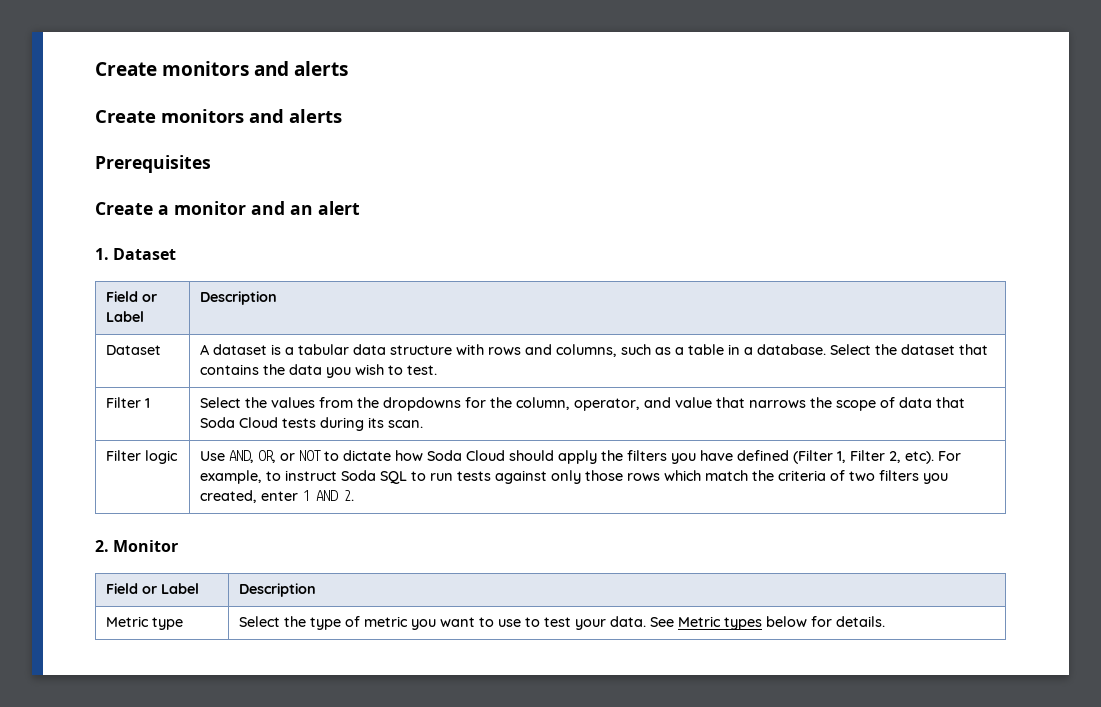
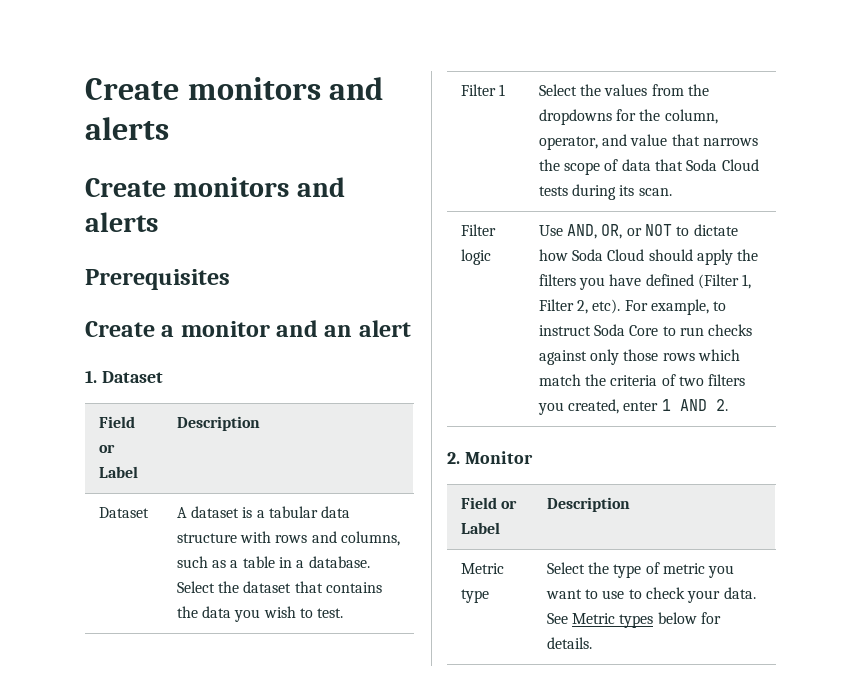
- For example, to instruct Soda SQL to run tests against only those rows which match the criteria of two filters you created, enter 1 AND 2.
+ For example, to instruct Soda Core to run checks against only those rows which match the criteria of two filters you created, enter 1 AND 2.
- Metric type | Select the type of metric you want to use to test your data. See Metric types below for details.
+ Metric type | Select the type of metric you want to use to check your data. See Metric types below for details.

